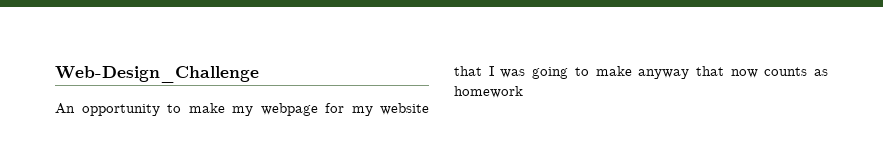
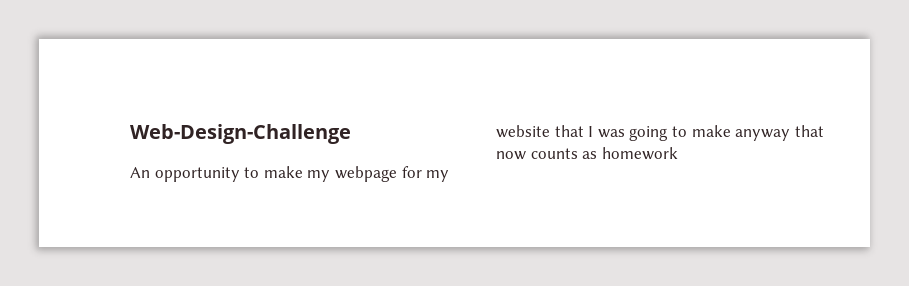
- Web-Design_Challenge
+ Web-Design-Challenge

